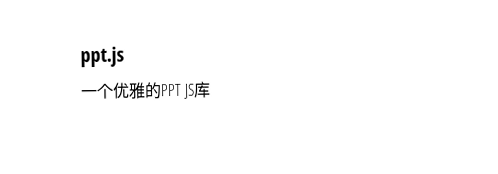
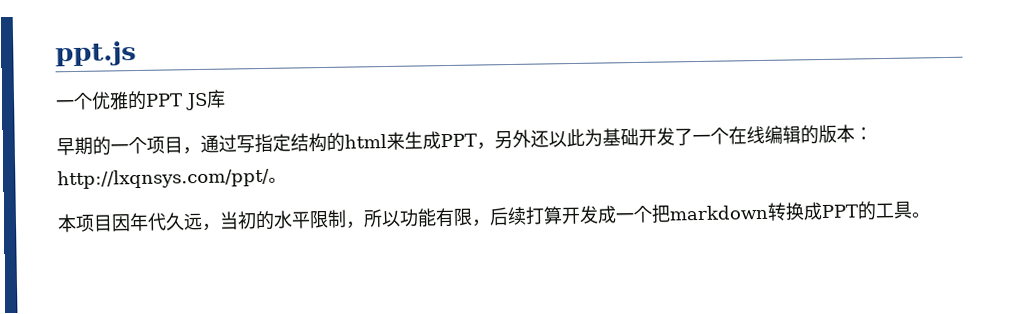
+ 早期的一个项目，通过写指定结构的html来生成PPT，另外还以此为基础开发了一个在线编辑的版本：http://lxqnsys.com/ppt/。
+ 本项目因年代久远，当初的水平限制，所以功能有限，后续打算开发成一个把markdown转换成PPT的工具。

